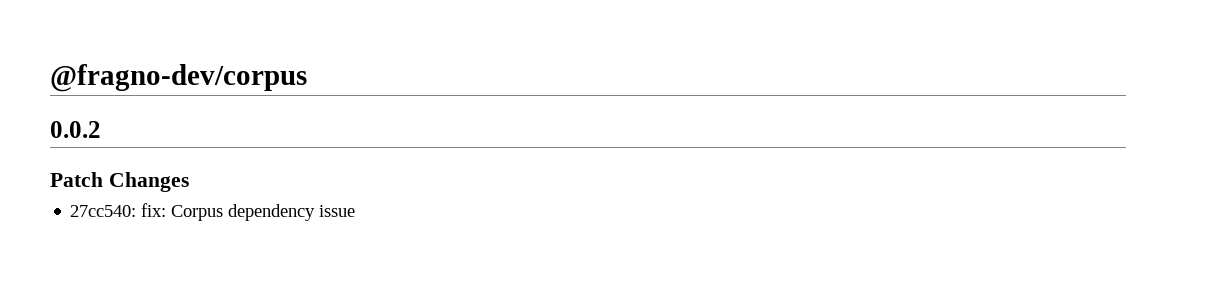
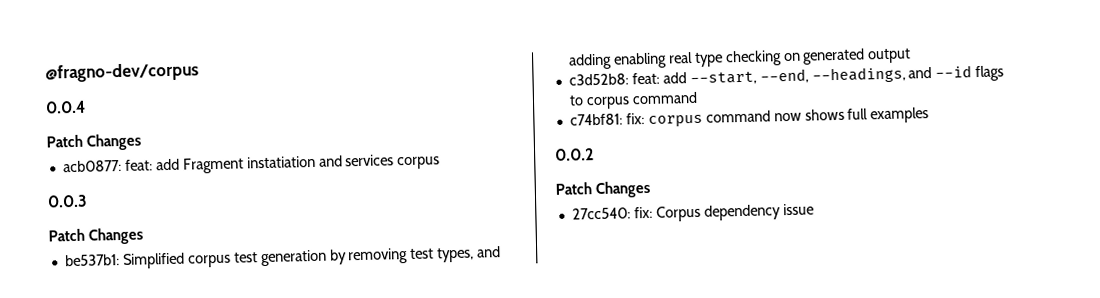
+ 0.0.4
+ Patch Changes
+ acb0877: feat: add Fragment instatiation and services corpus
+ 0.0.3
+ Patch Changes
+ be537b1: Simplified corpus test generation by removing test types, and adding enabling real type checking on generated output
+ c3d52b8: feat: add --start, --end, --headings, and --id flags to corpus command
+ c74bf81: fix: corpus command now shows full examples

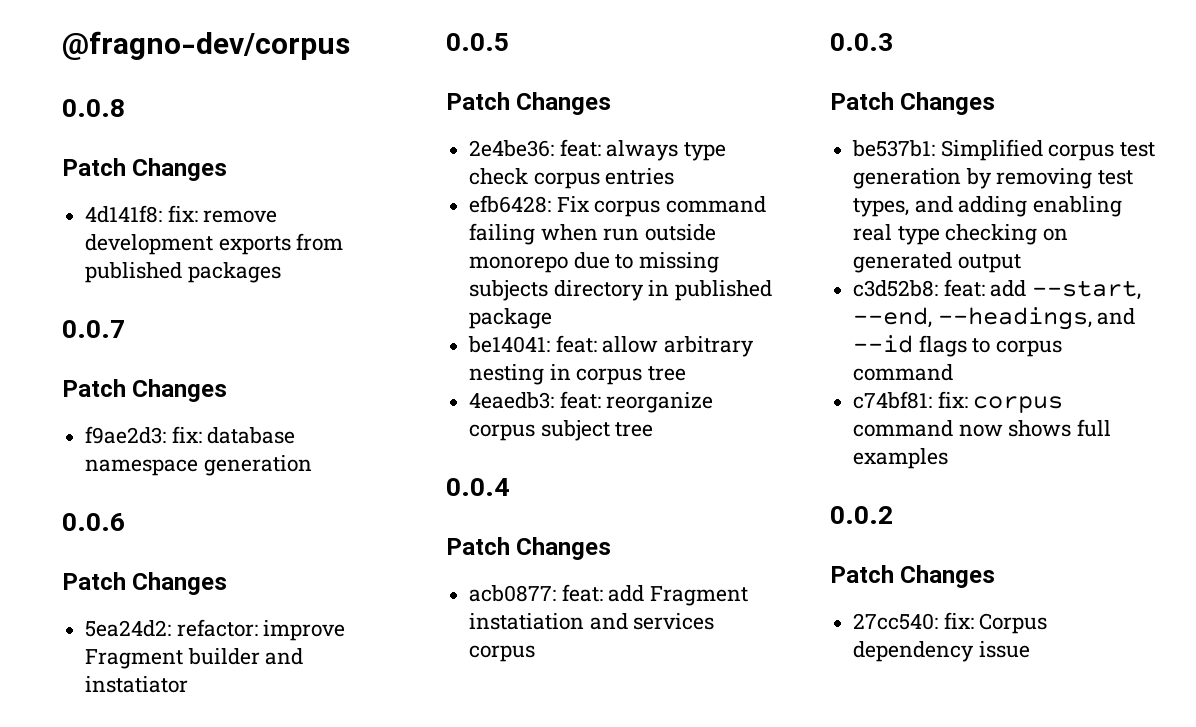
+ 0.0.8
+ Patch Changes
+ 4d141f8: fix: remove development exports from published packages
+ 0.0.7
+ Patch Changes
+ f9ae2d3: fix: database namespace generation
+ 0.0.6
+ Patch Changes
+ 5ea24d2: refactor: improve Fragment builder and instatiator
+ 0.0.5
+ Patch Changes
+ 2e4be36: feat: always type check corpus entries
+ efb6428: Fix corpus command failing when run outside monorepo due to missing subjects directory in published package
+ be14041: feat: allow arbitrary nesting in corpus tree
+ 4eaedb3: feat: reorganize corpus subject tree

